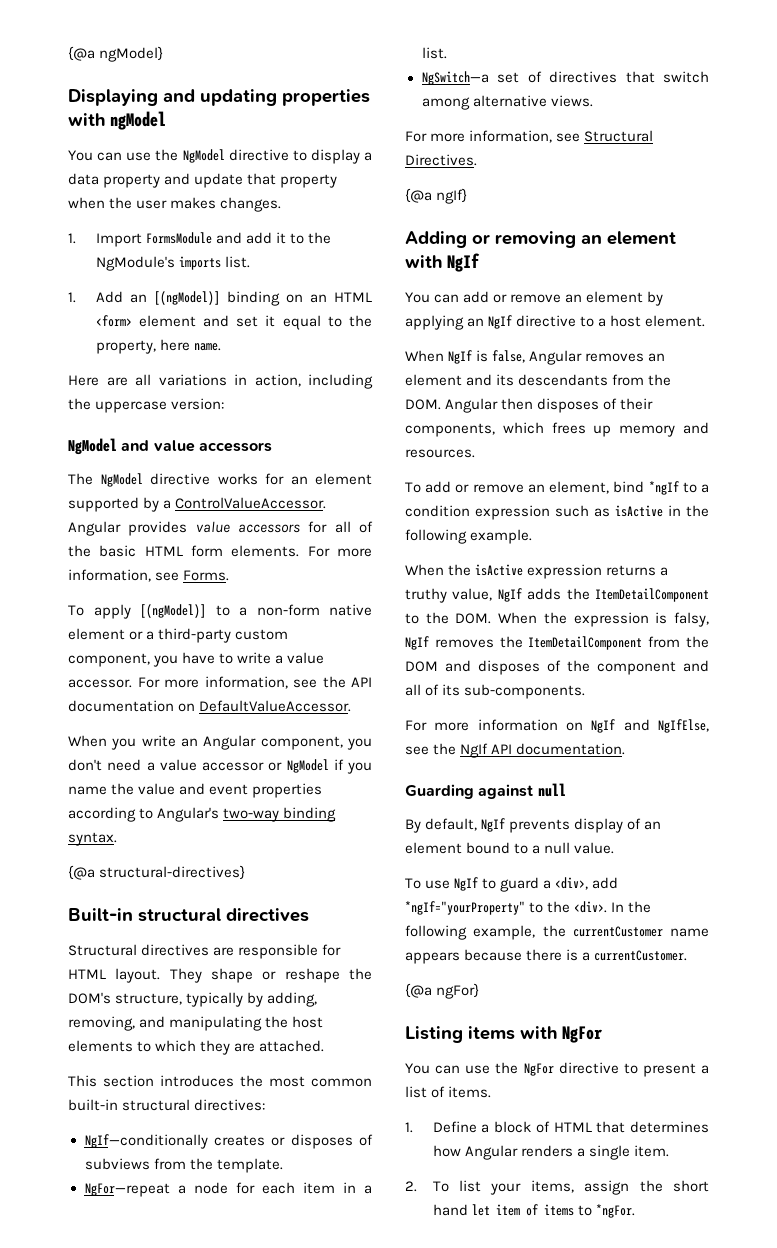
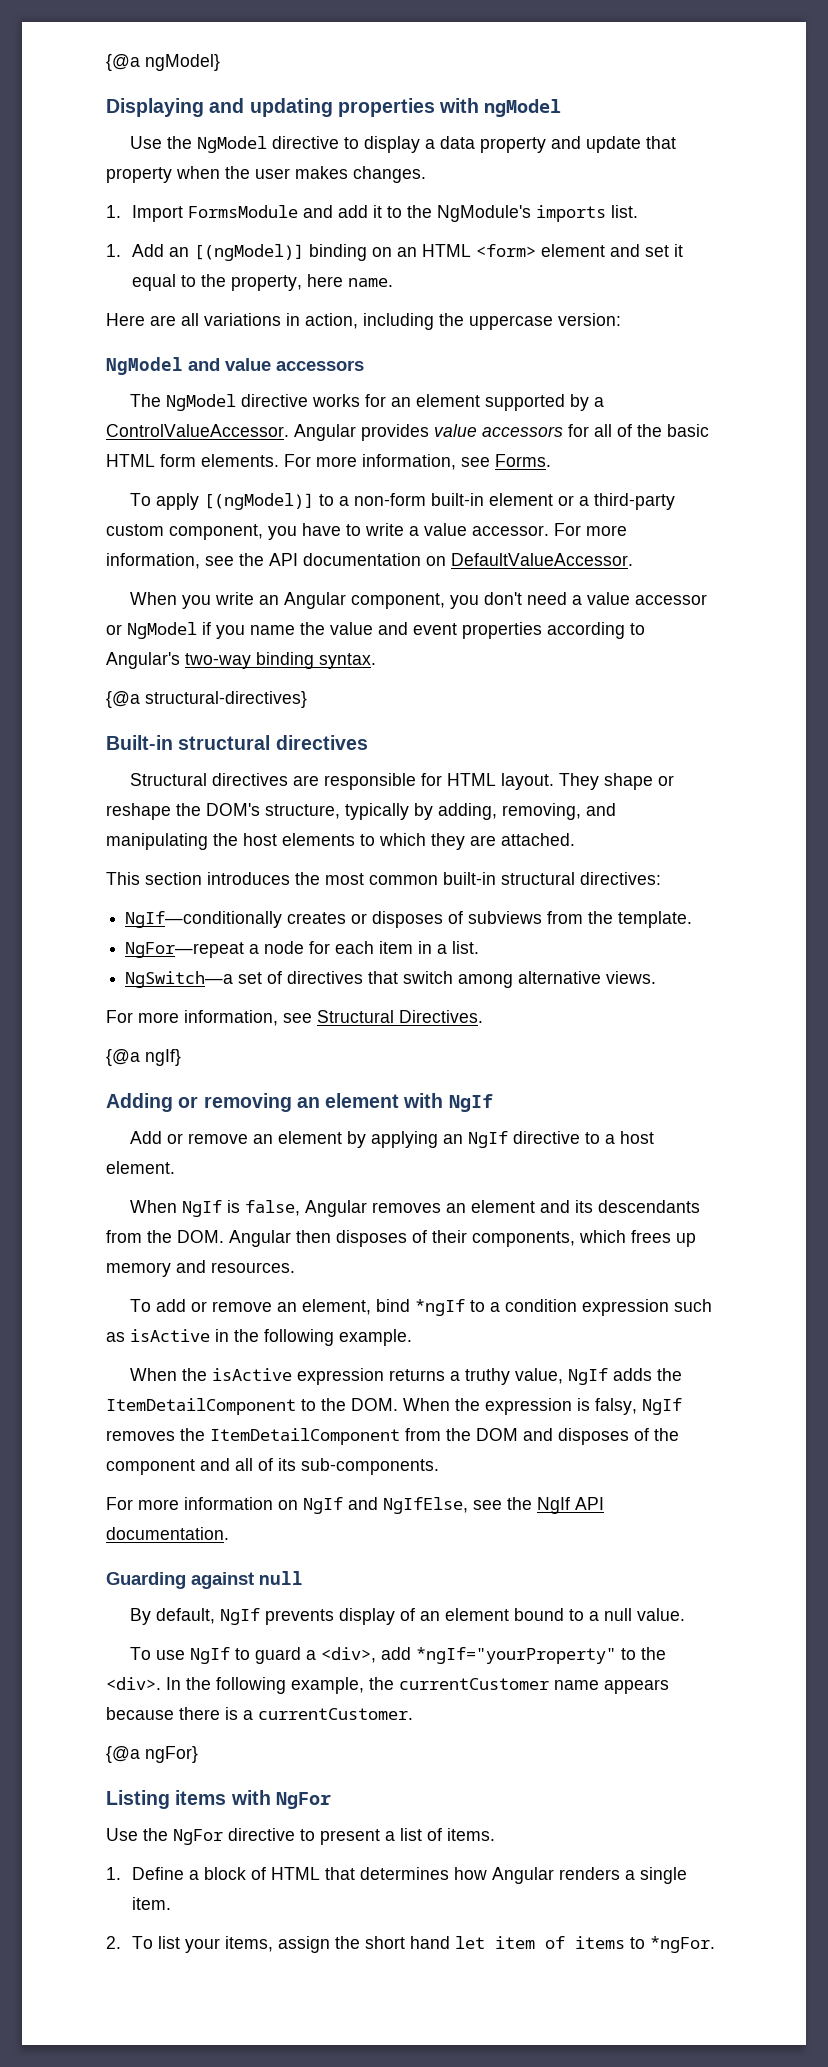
- You can use the NgModel directive to display a data property and update that property when the user makes changes.
+ Use the NgModel directive to display a data property and update that property when the user makes changes.
- To apply [(ngModel)] to a non-form native element or a third-party custom component, you have to write a value accessor.
+ To apply [(ngModel)] to a non-form built-in element or a third-party custom component, you have to write a value accessor.
- You can add or remove an element by applying an NgIf directive to a host element.
+ Add or remove an element by applying an NgIf directive to a host element.
- You can use the NgFor directive to present a list of items.
+ Use the NgFor directive to present a list of items.

